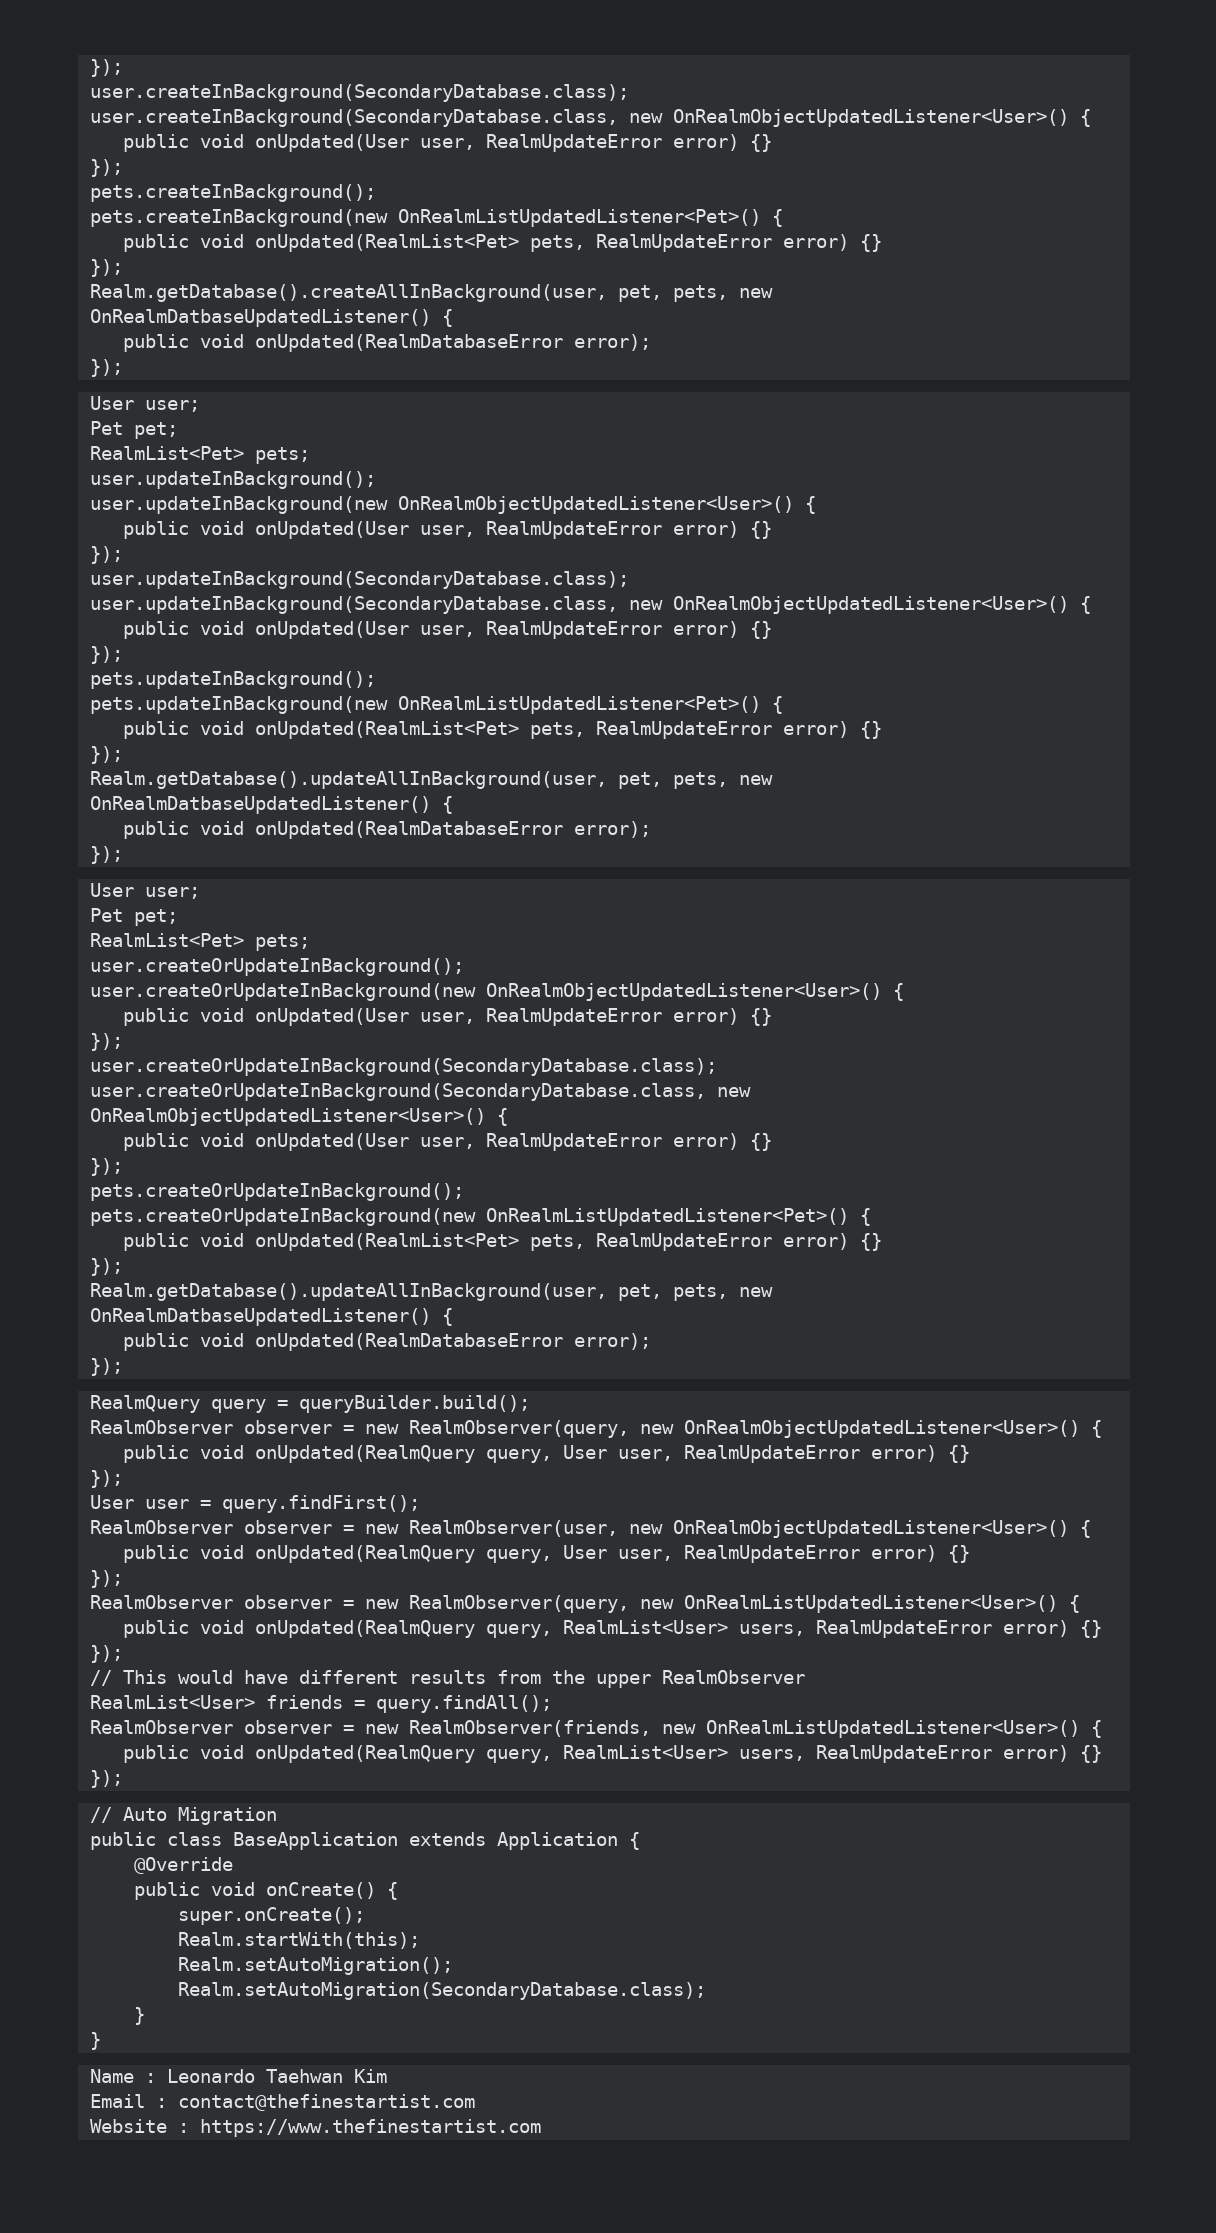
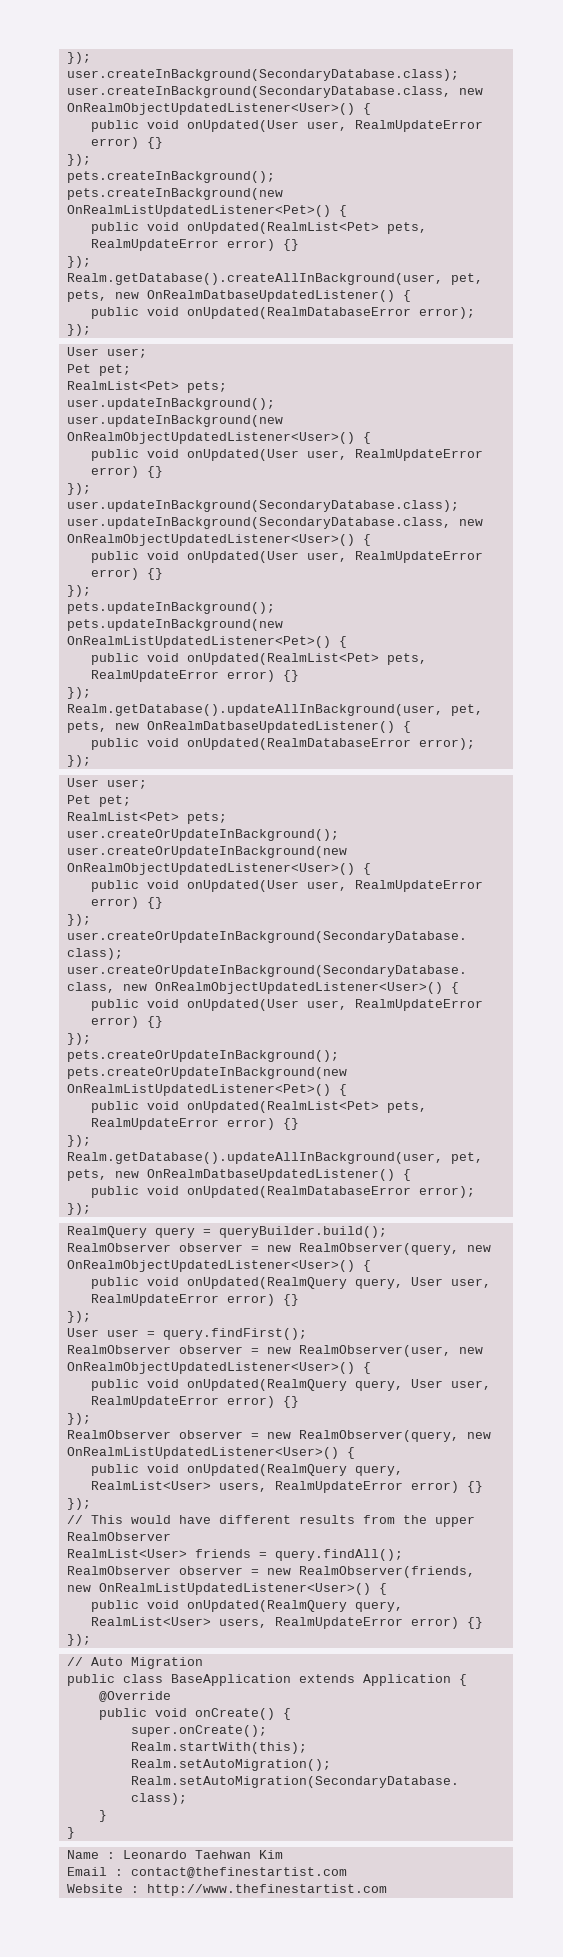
- Website : https://www.thefinestartist.com
+ Website : http://www.thefinestartist.com

